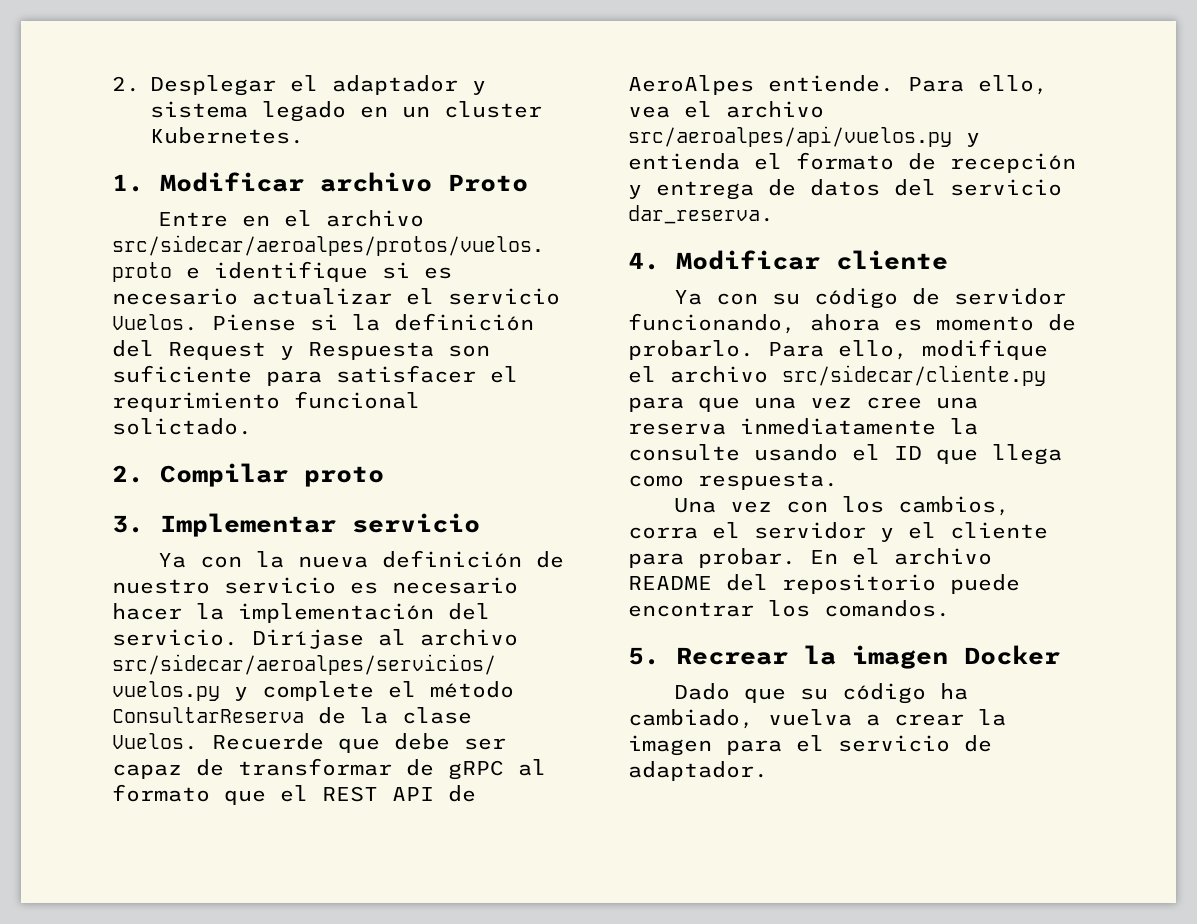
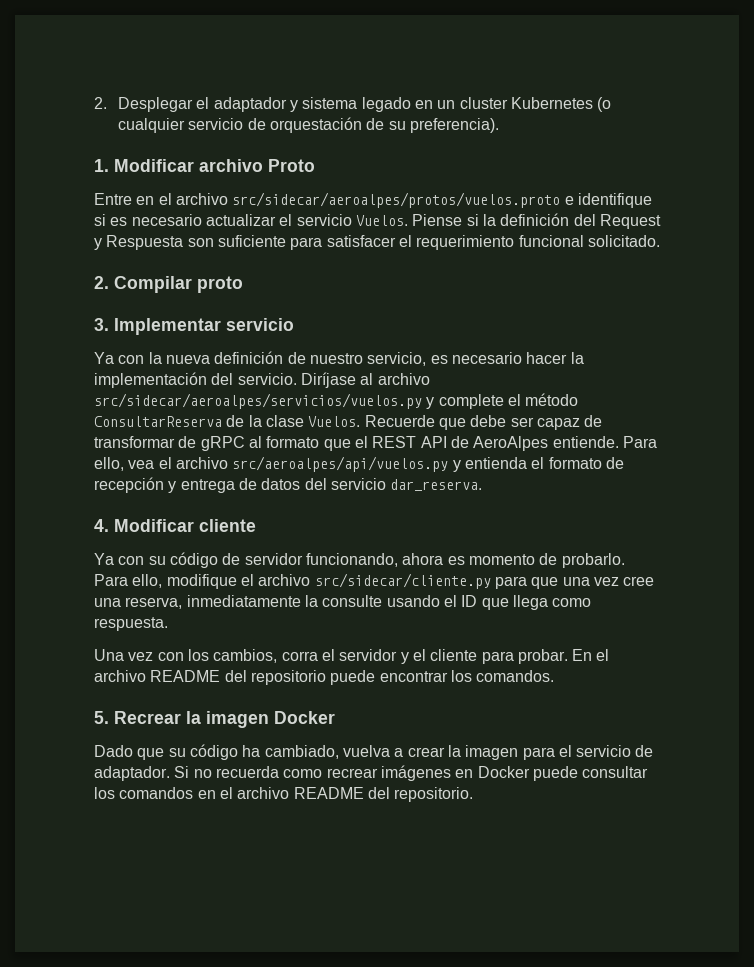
- 2. Desplegar el adaptador y sistema legado en un cluster Kubernetes.
+ 2. Desplegar el adaptador y sistema legado en un cluster Kubernetes (o cualquier servicio de orquestación de su preferencia).
- Piense si la definición del Request y Respuesta son suficiente para satisfacer el requrimiento funcional solictado.
+ Piense si la definición del Request y Respuesta son suficiente para satisfacer el requerimiento funcional solicitado.
- Ya con la nueva definición de nuestro servicio es necesario hacer la implementación del servicio.
+ Ya con la nueva definición de nuestro servicio, es necesario hacer la implementación del servicio.
- Para ello, modifique el archivo src/sidecar/cliente.py para que una vez cree una reserva inmediatamente la consulte usando el ID que llega como respuesta.
+ Para ello, modifique el archivo src/sidecar/cliente.py para que una vez cree una reserva, inmediatamente la consulte usando el ID que llega como respuesta.
+ Si no recuerda como recrear imágenes en Docker puede consultar los comandos en el archivo README del repositorio.

